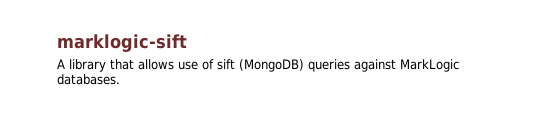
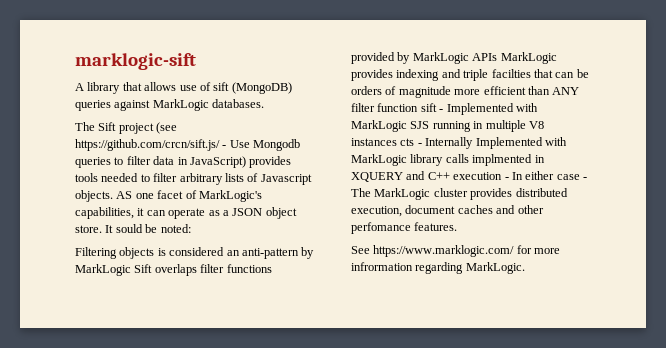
+ The Sift project (see https://github.com/crcn/sift.js/ - Use Mongodb queries to filter data in JavaScript) provides tools needed to filter arbitrary lists of Javascript objects. AS one facet of MarkLogic's capabilities, it can operate as a JSON object store. It sould be noted:
+ Filtering objects is considered an anti-pattern by MarkLogic Sift overlaps filter functions provided by MarkLogic APIs MarkLogic provides indexing and triple facilties that can be orders of magnitude more efficient than ANY filter function sift - Implemented with MarkLogic SJS running in multiple V8 instances cts - Internally Implemented with MarkLogic library calls implmented in XQUERY and C++ execution - In either case - The MarkLogic cluster provides distributed execution, document caches and other perfomance features.
+ See https://www.marklogic.com/ for more infrormation regarding MarkLogic.

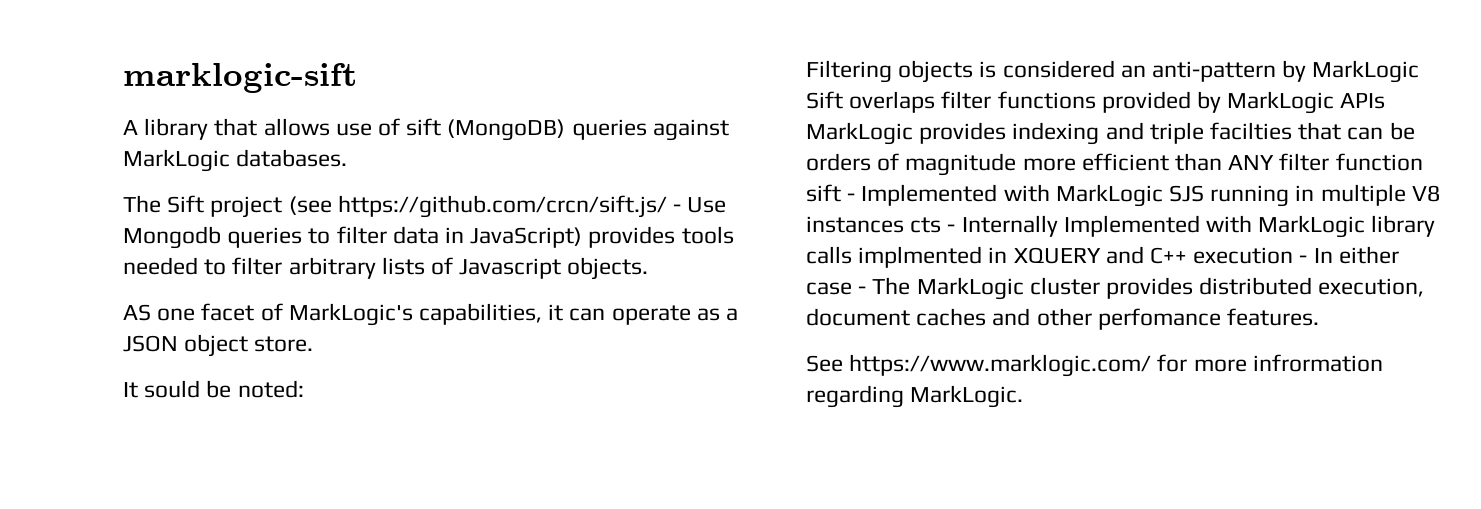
- The Sift project (see https://github.com/crcn/sift.js/ - Use Mongodb queries to filter data in JavaScript) provides tools needed to filter arbitrary lists of Javascript objects. AS one facet of MarkLogic's capabilities, it can operate as a JSON object store. It sould be noted:
+ The Sift project (see https://github.com/crcn/sift.js/ - Use Mongodb queries to filter data in JavaScript) provides tools needed to filter arbitrary lists of Javascript objects.
+ AS one facet of MarkLogic's capabilities, it can operate as a JSON object store.
+ It sould be noted:

